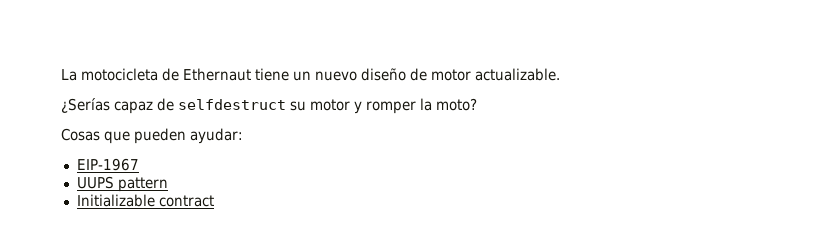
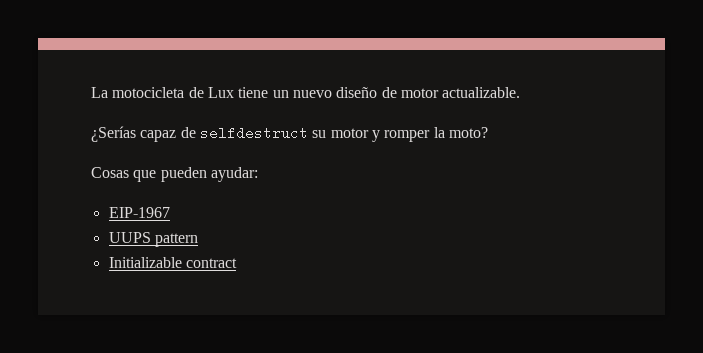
- La motocicleta de Ethernaut tiene un nuevo diseño de motor actualizable.
+ La motocicleta de Lux tiene un nuevo diseño de motor actualizable.

